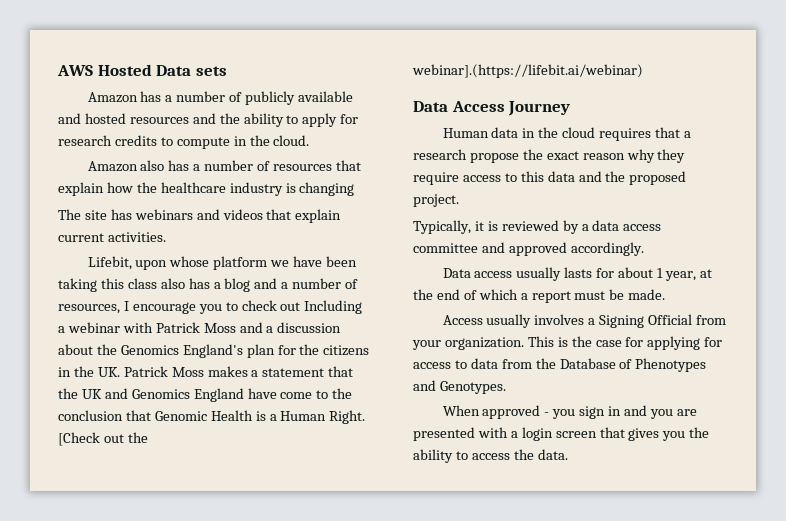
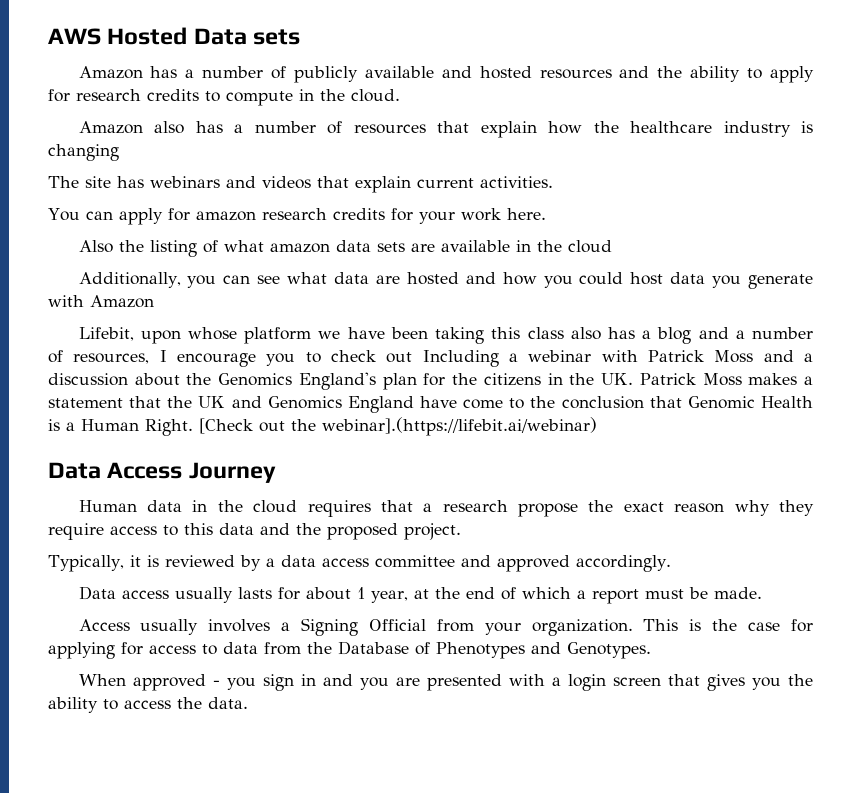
+ You can apply for amazon research credits for your work here.
+ Also the listing of what amazon data sets are available in the cloud
+ Additionally, you can see what data are hosted and how you could host data you generate with Amazon

